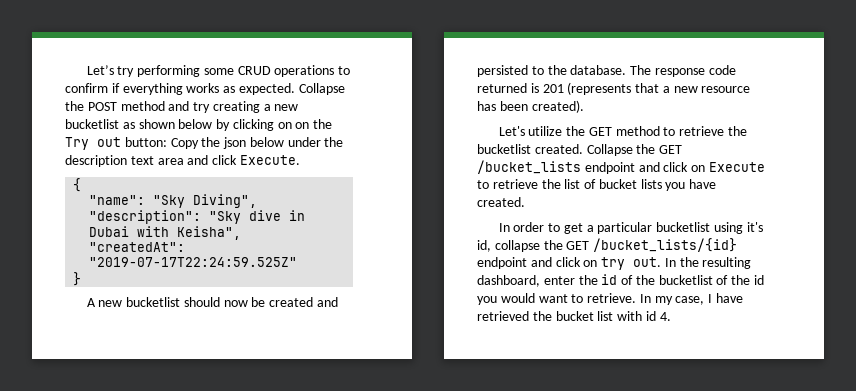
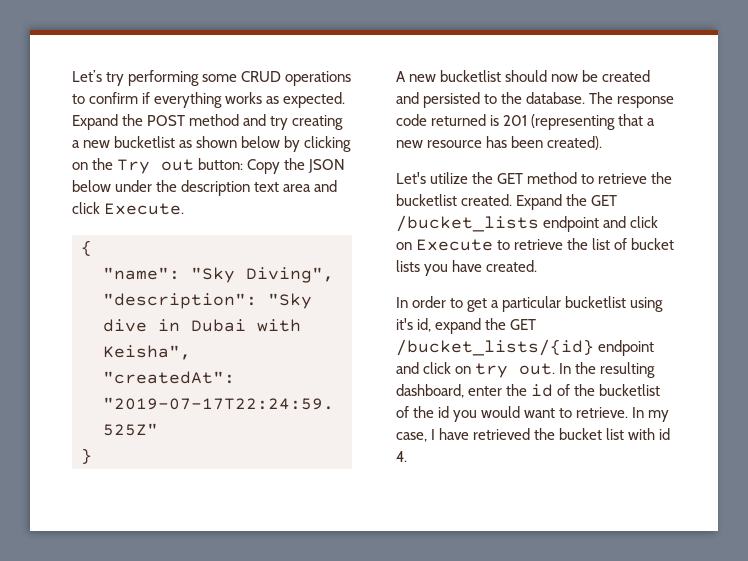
- Collapse the POST method and try creating a new bucketlist as shown below by clicking on on the Try out button: Copy the json below under the description text area and click Execute.
+ Expand the POST method and try creating a new bucketlist as shown below by clicking on the Try out button: Copy the JSON below under the description text area and click Execute.
- The response code returned is 201 (represents that a new resource has been created).
+ The response code returned is 201 (representing that a new resource has been created).
- Collapse the GET /bucket_lists endpoint and click on Execute to retrieve the list of bucket lists you have created.
+ Expand the GET /bucket_lists endpoint and click on Execute to retrieve the list of bucket lists you have created.
- In order to get a particular bucketlist using it's id, collapse the GET /bucket_lists/{id} endpoint and click on try out.
+ In order to get a particular bucketlist using it's id, expand the GET /bucket_lists/{id} endpoint and click on try out.

